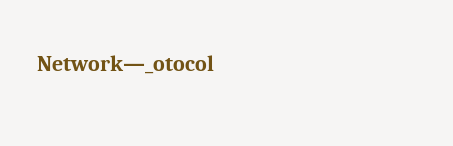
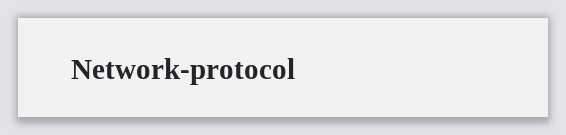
- Network—_otocol
+ Network-protocol

